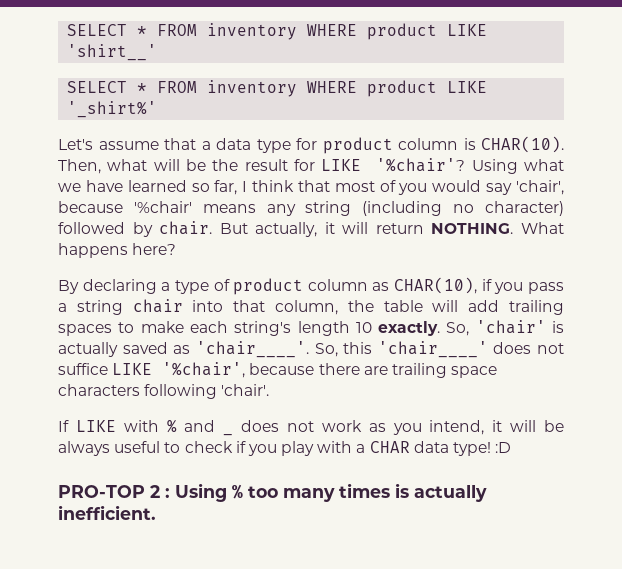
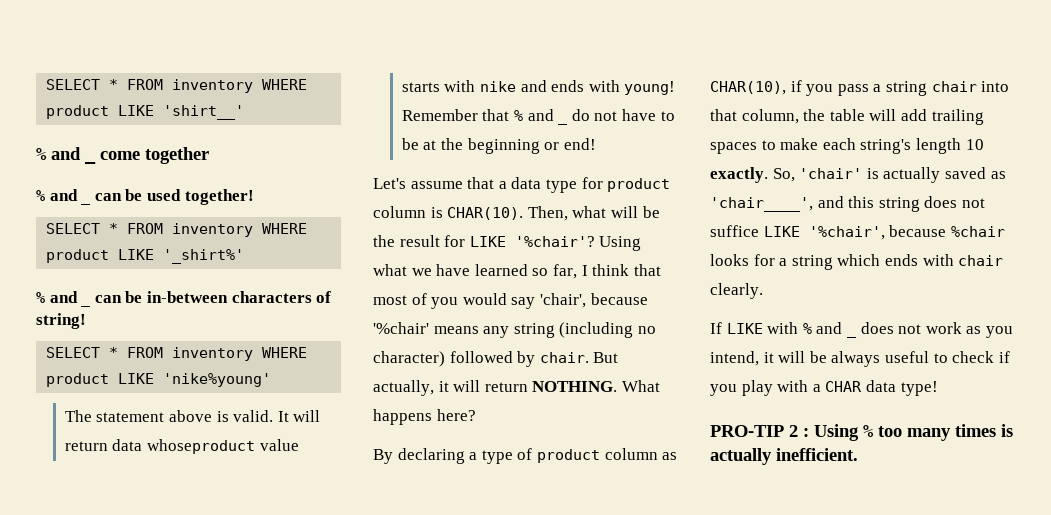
+ % and _ come together
+ % and _ can be used together!
+ % and _ can be in-between characters of string!
+ SELECT * FROM inventory WHERE product LIKE 'nike%young'
+ The statement above is valid. It will return data whoseproduct value starts with nike and ends with young! Remember that % and _ do not have to be at the beginning or end!
- So, 'chair' is actually saved as 'chair____'. So, this 'chair____' does not suffice LIKE '%chair', because there are trailing space characters following 'chair'.
+ So, 'chair' is actually saved as 'chair____', and this string does not suffice LIKE '%chair', because %chair looks for a string which ends with chair clearly.
- If LIKE with % and _ does not work as you intend, it will be always useful to check if you play with a CHAR data type! :D
- PRO-TOP 2 : Using % too many times is actually inefficient.
+ If LIKE with % and _ does not work as you intend, it will be always useful to check if you play with a CHAR data type!
+ PRO-TIP 2 : Using % too many times is actually inefficient.

